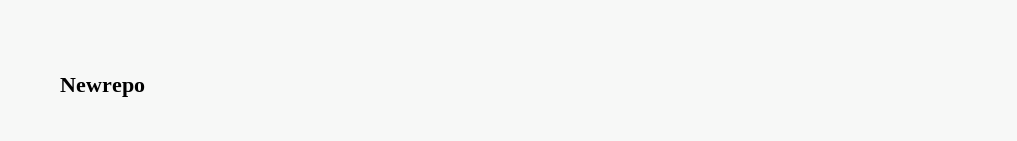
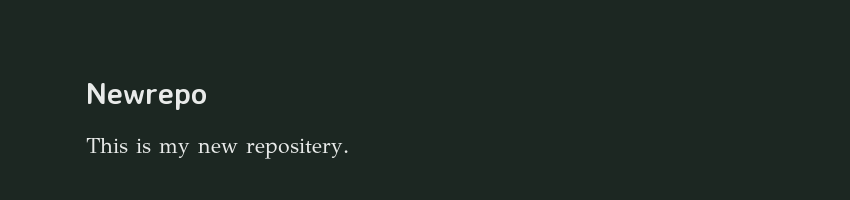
+ This is my new repositery.

